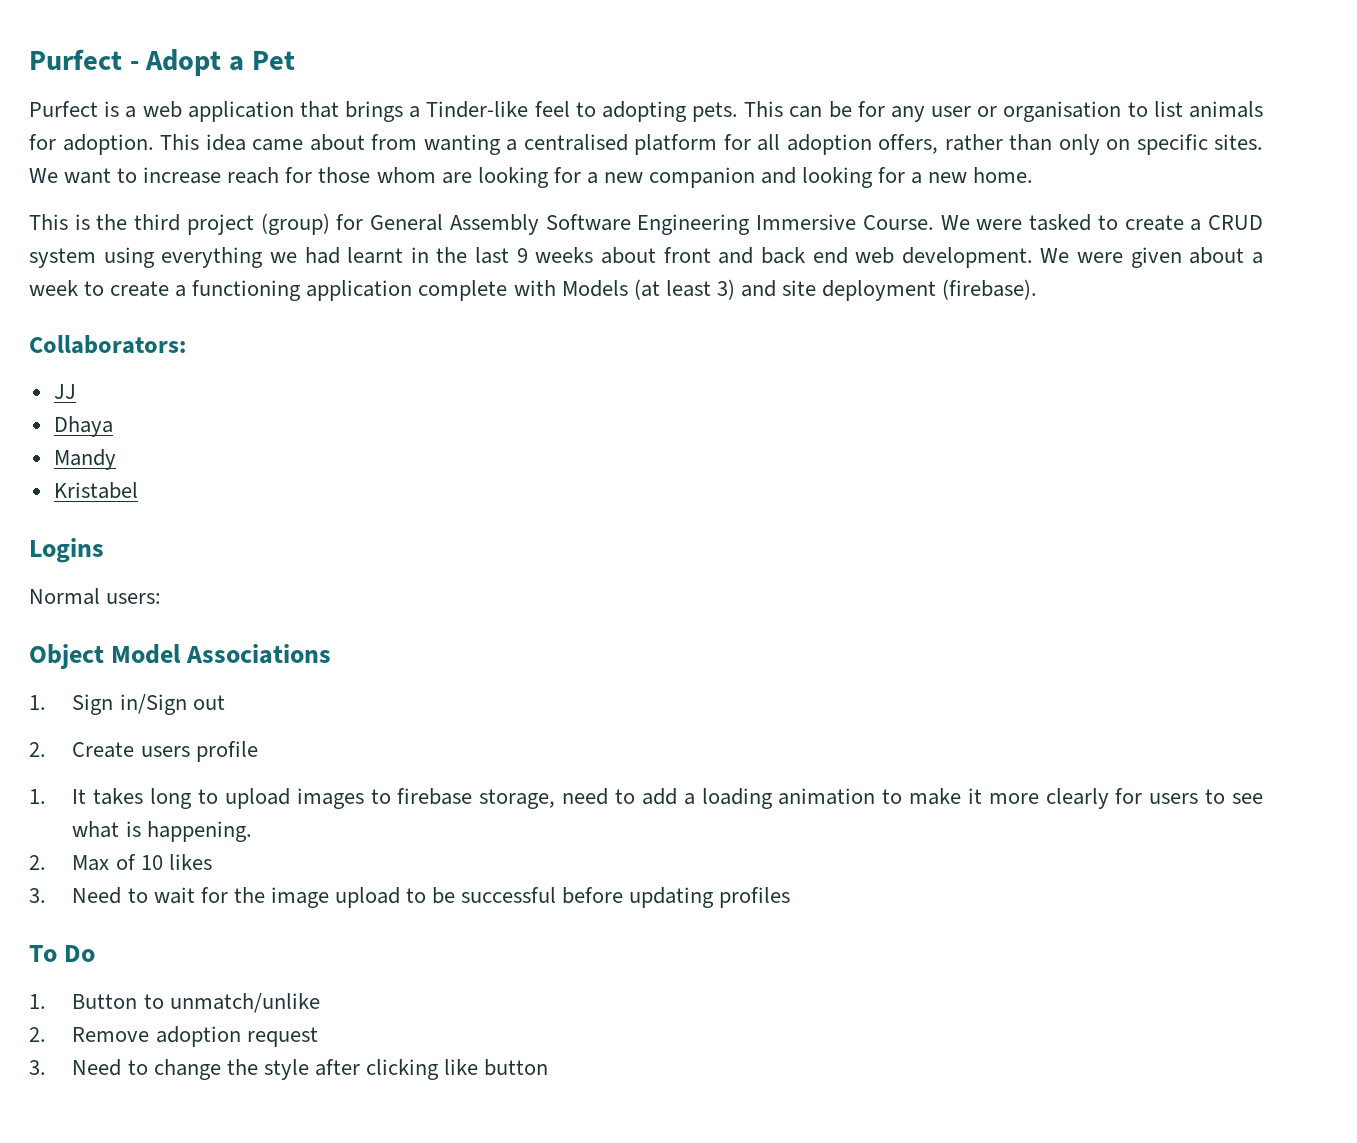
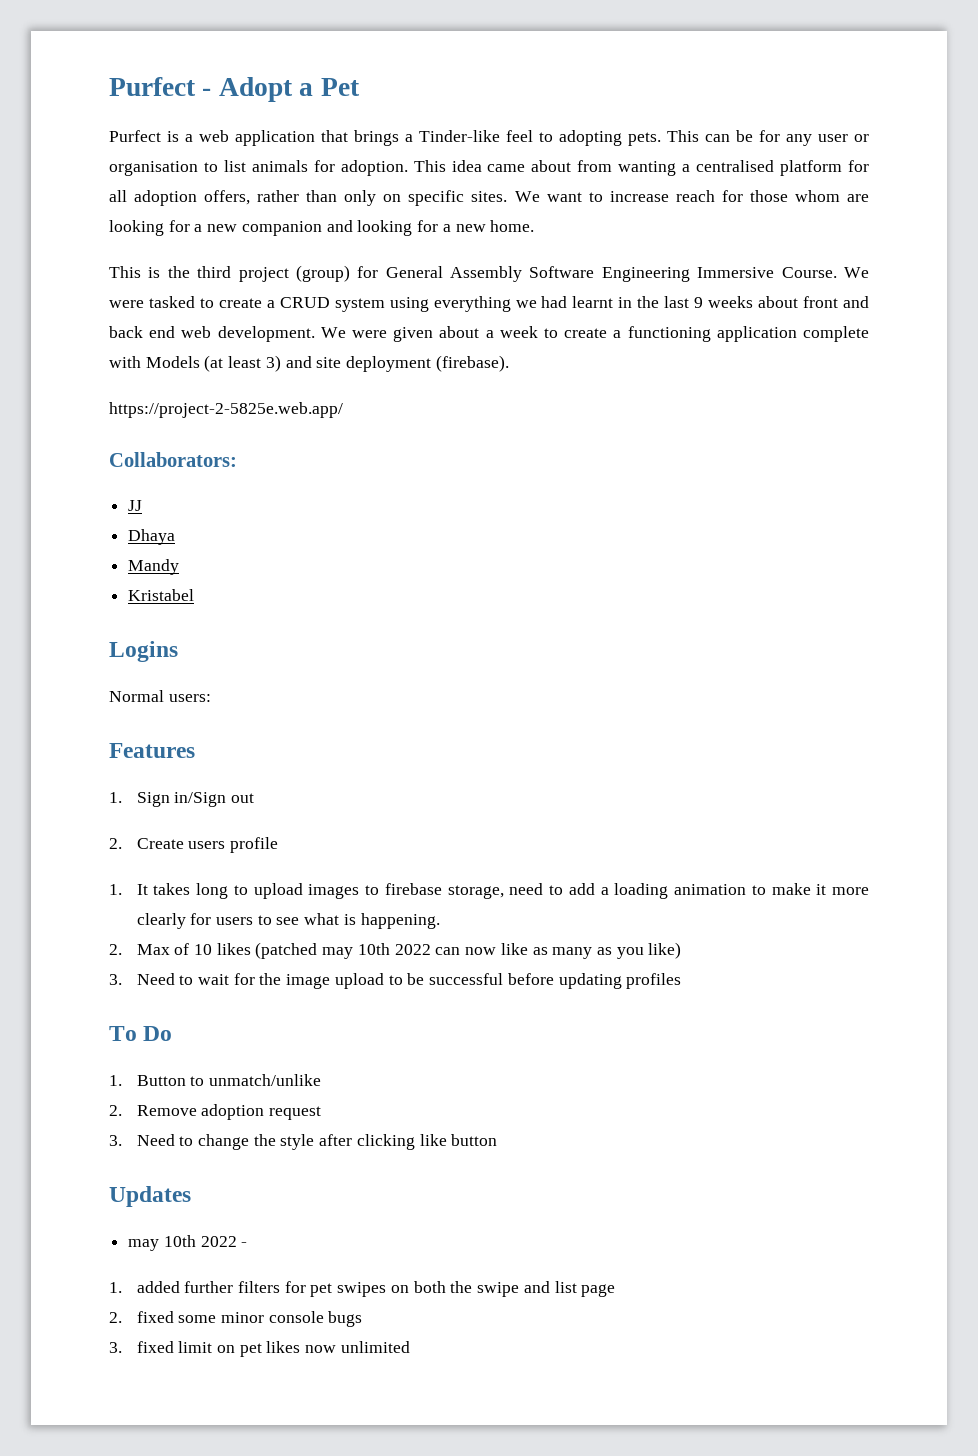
+ https://project-2-5825e.web.app/
- Object Model Associations
+ Features
- 2. Max of 10 likes
+ 2. Max of 10 likes (patched may 10th 2022 can now like as many as you like)
+ Updates
+ may 10th 2022 -
+ 1. added further filters for pet swipes on both the swipe and list page
+ 2. fixed some minor console bugs
+ 3. fixed limit on pet likes now unlimited

